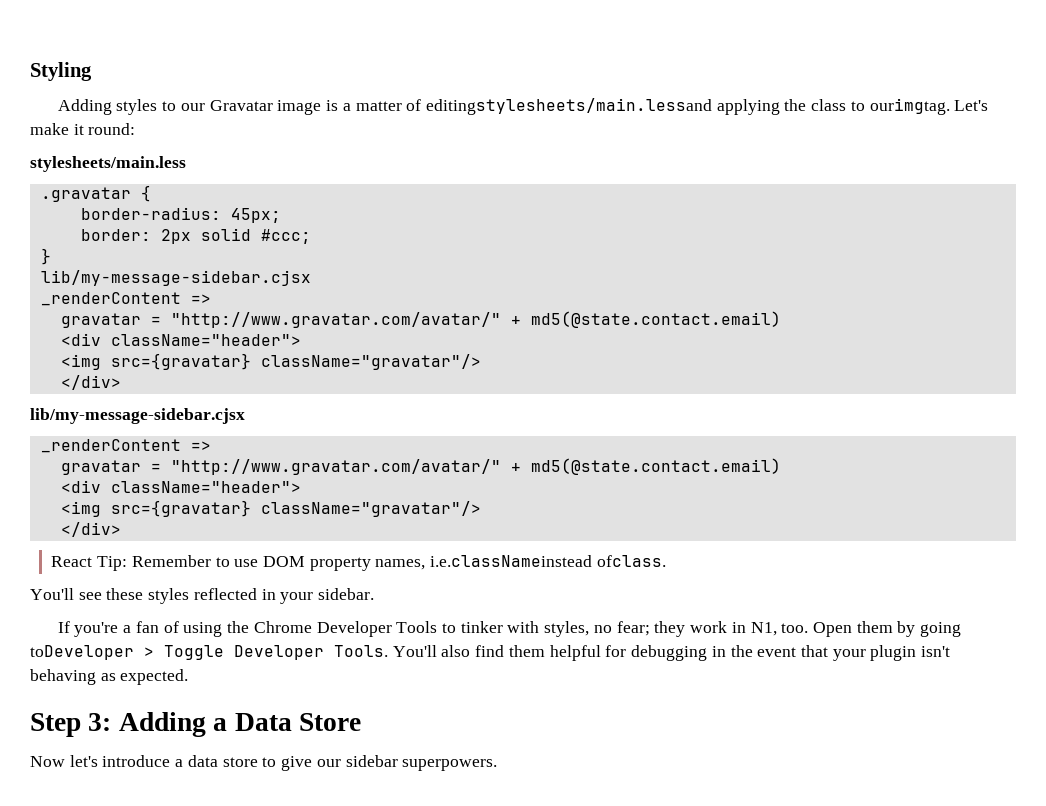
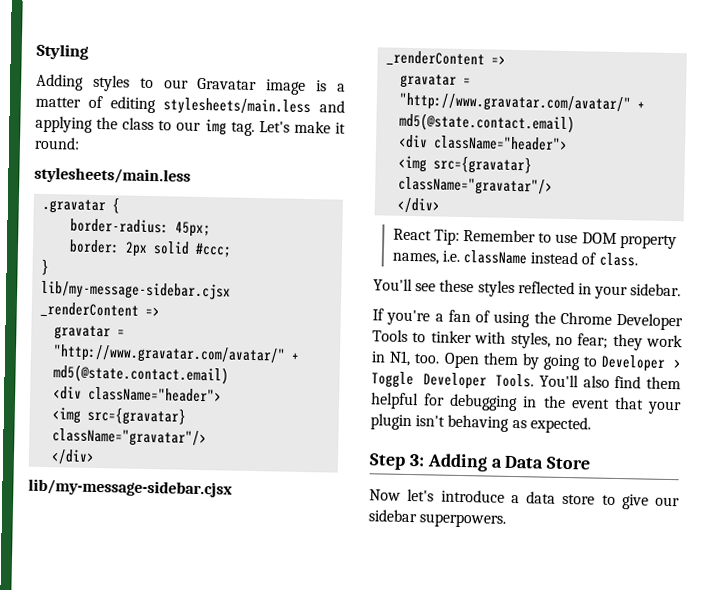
- Adding styles to our Gravatar image is a matter of editingstylesheets/main.lessand applying the class to ourimgtag.
+ Adding styles to our Gravatar image is a matter of editing stylesheets/main.less and applying the class to our img tag.
- React Tip: Remember to use DOM property names, i.e.classNameinstead ofclass.
+ React Tip: Remember to use DOM property names, i.e. className instead of class.
- Open them by going toDeveloper > Toggle Developer Tools.
+ Open them by going to Developer > Toggle Developer Tools.

